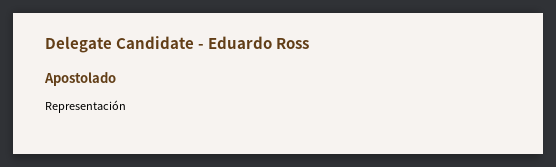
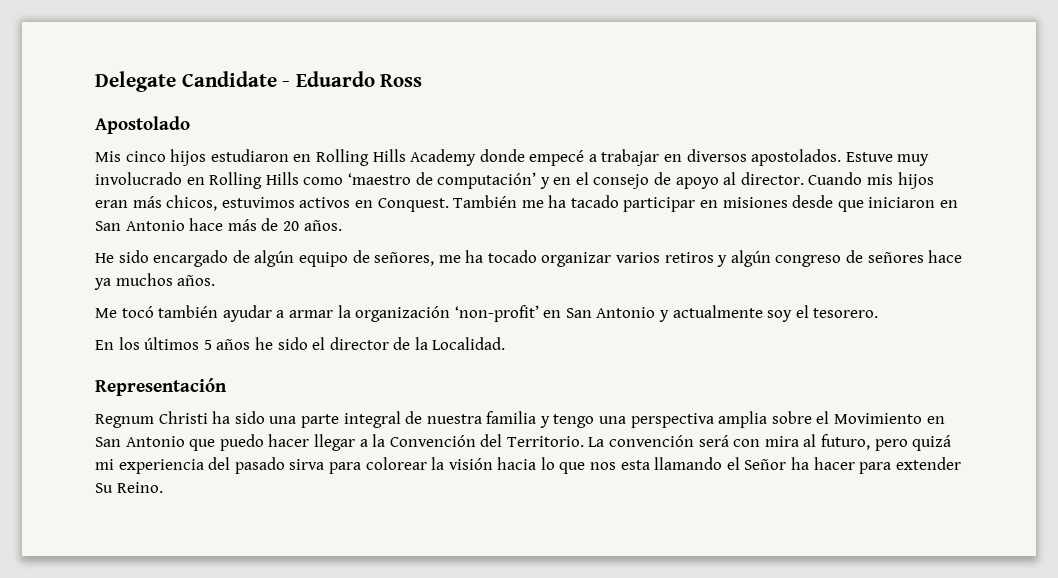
+ Mis cinco hijos estudiaron en Rolling Hills Academy donde empecé a trabajar en diversos apostolados. Estuve muy involucrado en Rolling Hills como ‘maestro de computación’ y en el consejo de apoyo al director. Cuando mis hijos eran más chicos, estuvimos activos en Conquest. También me ha tacado participar en misiones desde que iniciaron en San Antonio hace más de 20 años.
+ He sido encargado de algún equipo de señores, me ha tocado organizar varios retiros y algún congreso de señores hace ya muchos años.
+ Me tocó también ayudar a armar la organización ‘non-profit’ en San Antonio y actualmente soy el tesorero.
+ En los últimos 5 años he sido el director de la Localidad.
  Representación
+ Regnum Christi ha sido una parte integral de nuestra familia y tengo una perspectiva amplia sobre el Movimiento en San Antonio que puedo hacer llegar a la Convención del Territorio. La convención será con mira al futuro, pero quizá mi experiencia del pasado sirva para colorear la visión hacia lo que nos esta llamando el Señor ha hacer para extender Su Reino.

